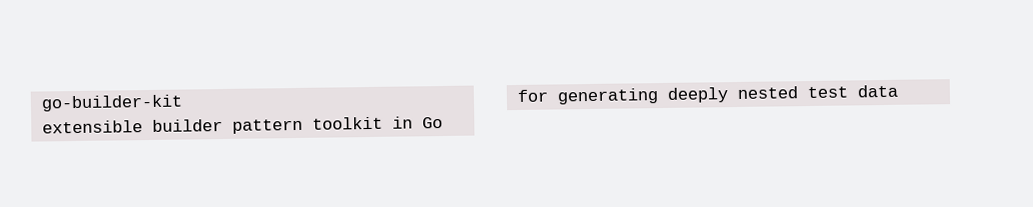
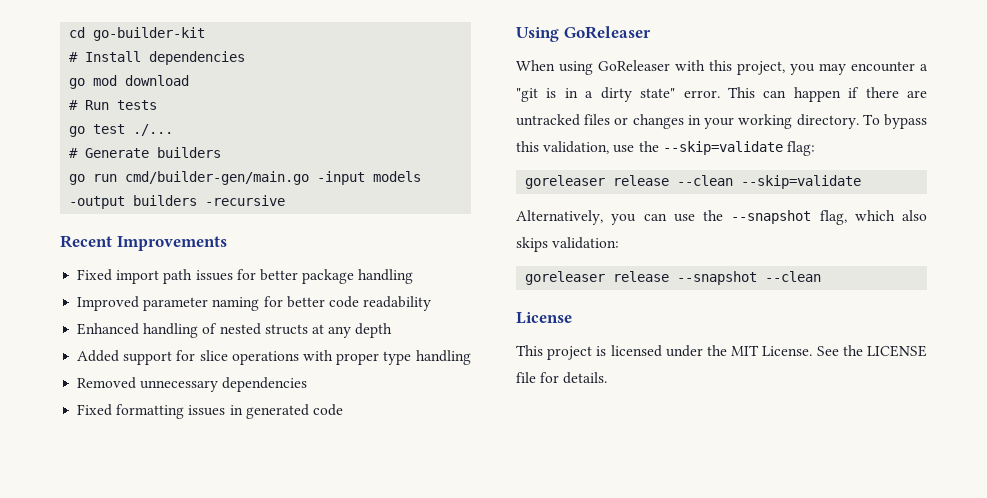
- go-builder-kit
+ cd go-builder-kit
- extensible builder pattern toolkit in Go for generating deeply nested test data
+ # Install dependencies
+ go mod download
+ # Run tests
+ go test ./...
+ # Generate builders
+ go run cmd/builder-gen/main.go -input models -output builders -recursive
+ Recent Improvements
+ Fixed import path issues for better package handling
+ Improved parameter naming for better code readability
+ Enhanced handling of nested structs at any depth
+ Added support for slice operations with proper type handling
+ Removed unnecessary dependencies
+ Fixed formatting issues in generated code
+ Using GoReleaser
+ When using GoReleaser with this project, you may encounter a "git is in a dirty state" error. This can happen if there are untracked files or changes in your working directory. To bypass this validation, use the --skip=validate flag:
+ goreleaser release --clean --skip=validate
+ Alternatively, you can use the --snapshot flag, which also skips validation:
+ goreleaser release --snapshot --clean
+ License
+ This project is licensed under the MIT License. See the LICENSE file for details.

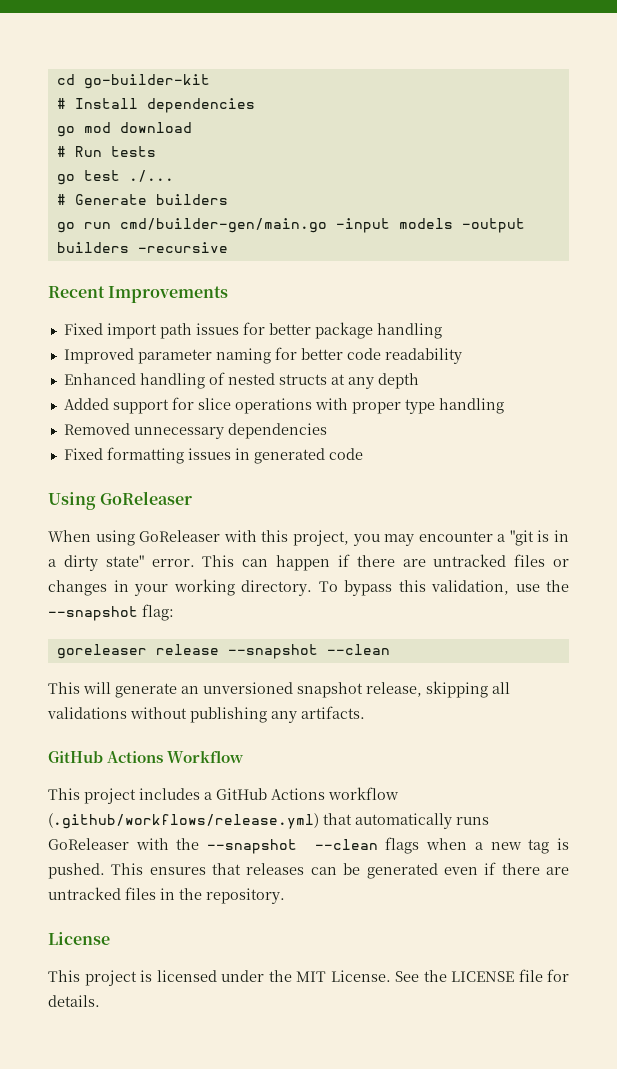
- To bypass this validation, use the --skip=validate flag:
+ To bypass this validation, use the --snapshot flag:
- goreleaser release --clean --skip=validate
- Alternatively, you can use the --snapshot flag, which also skips validation:
  goreleaser release --snapshot --clean
+ This will generate an unversioned snapshot release, skipping all validations without publishing any artifacts.
+ GitHub Actions Workflow
+ This project includes a GitHub Actions workflow (.github/workflows/release.yml) that automatically runs GoReleaser with the --snapshot --clean flags when a new tag is pushed. This ensures that releases can be generated even if there are untracked files in the repository.

